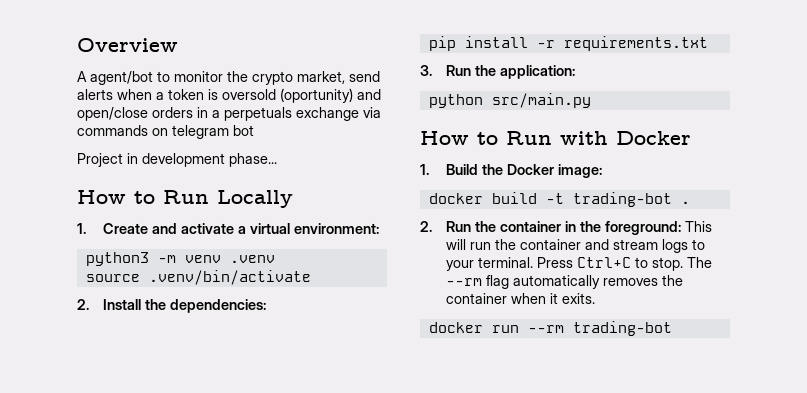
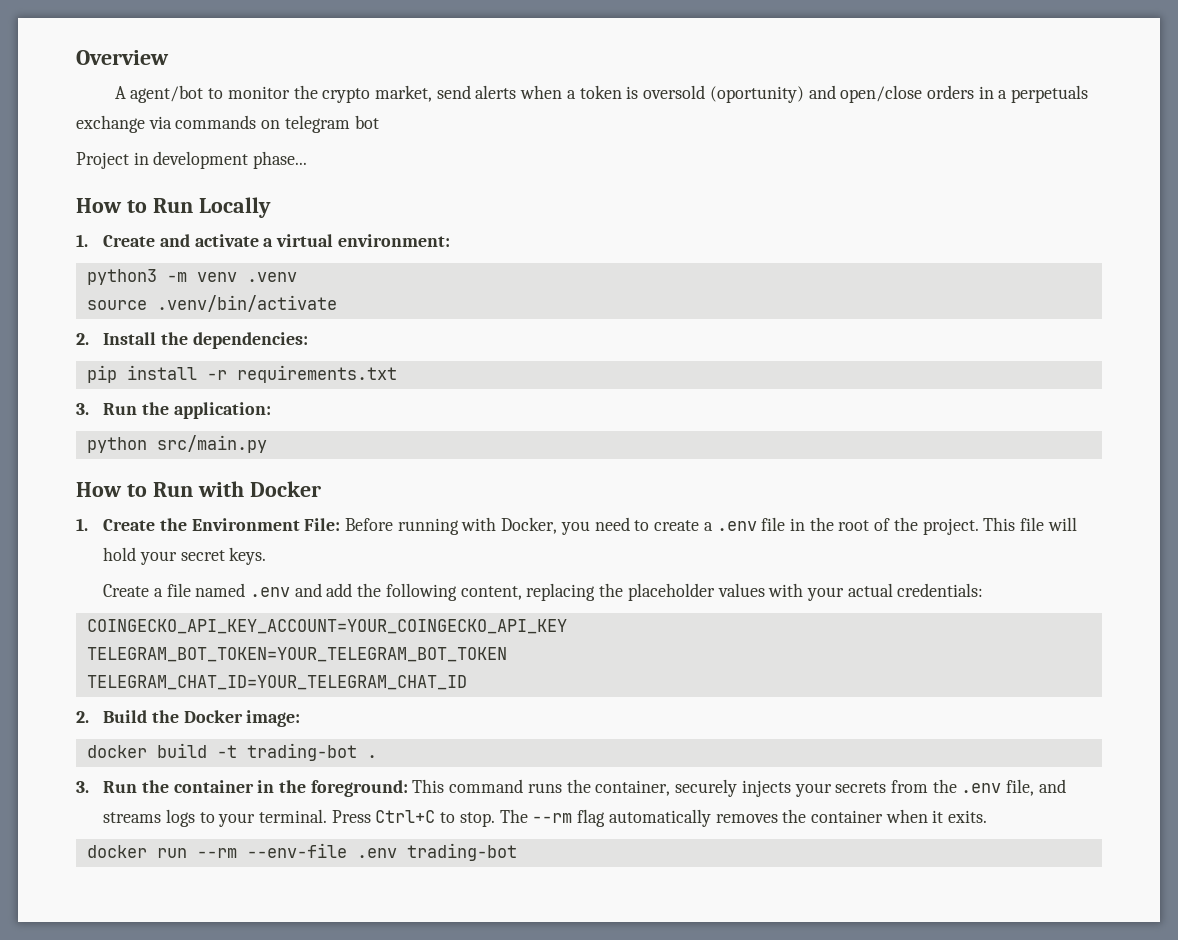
- 1. Build the Docker image:
+ 1. Create the Environment File: Before running with Docker, you need to create a .env file in the root of the project. This file will hold your secret keys.
+ Create a file named .env and add the following content, replacing the placeholder values with your actual credentials:
+ COINGECKO_API_KEY_ACCOUNT=YOUR_COINGECKO_API_KEY
+ TELEGRAM_BOT_TOKEN=YOUR_TELEGRAM_BOT_TOKEN
+ TELEGRAM_CHAT_ID=YOUR_TELEGRAM_CHAT_ID
+ 2. Build the Docker image:
- 2. Run the container in the foreground: This will run the container and stream logs to your terminal.
+ 3. Run the container in the foreground: This command runs the container, securely injects your secrets from the .env file, and streams logs to your terminal.
- docker run --rm trading-bot
+ docker run --rm --env-file .env trading-bot

